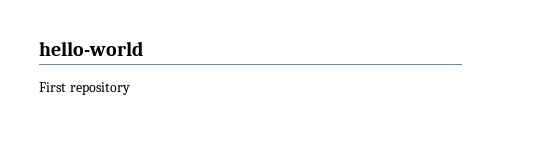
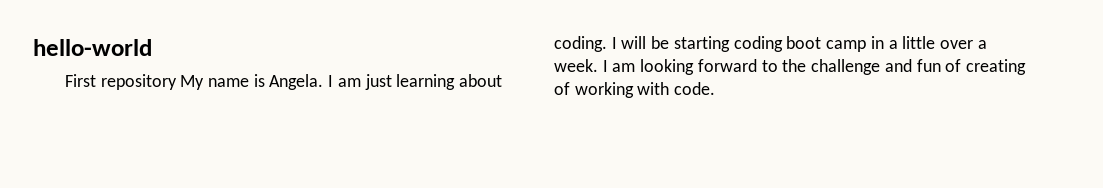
- First repository
+ First repository My name is Angela. I am just learning about coding. I will be starting coding boot camp in a little over a week. I am looking forward to the challenge and fun of creating of working with code.

